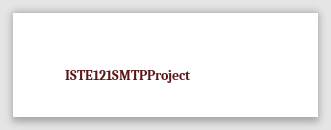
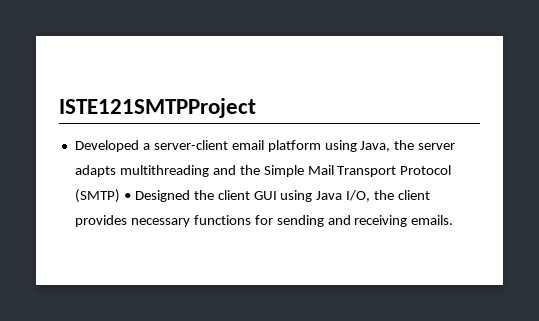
+ Developed a server-client email platform using Java, the server adapts multithreading and the Simple Mail Transport Protocol (SMTP) • Designed the client GUI using Java I/O, the client provides necessary functions for sending and receiving emails.

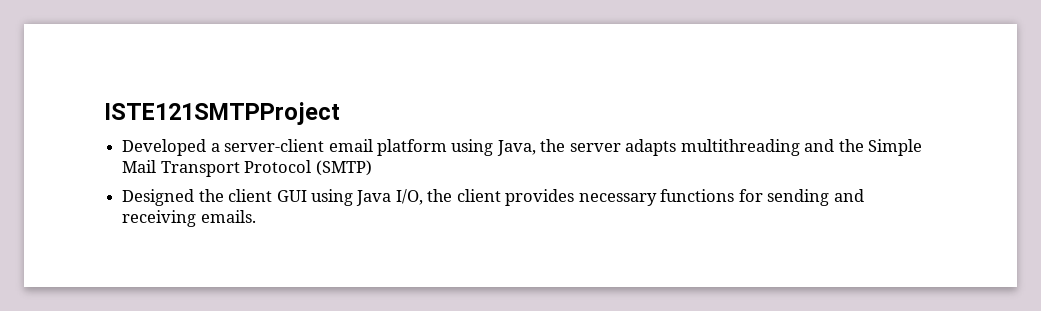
- Developed a server-client email platform using Java, the server adapts multithreading and the Simple Mail Transport Protocol (SMTP) • Designed the client GUI using Java I/O, the client provides necessary functions for sending and receiving emails.
+ Developed a server-client email platform using Java, the server adapts multithreading and the Simple Mail Transport Protocol (SMTP)
+ Designed the client GUI using Java I/O, the client provides necessary functions for sending and receiving emails.

